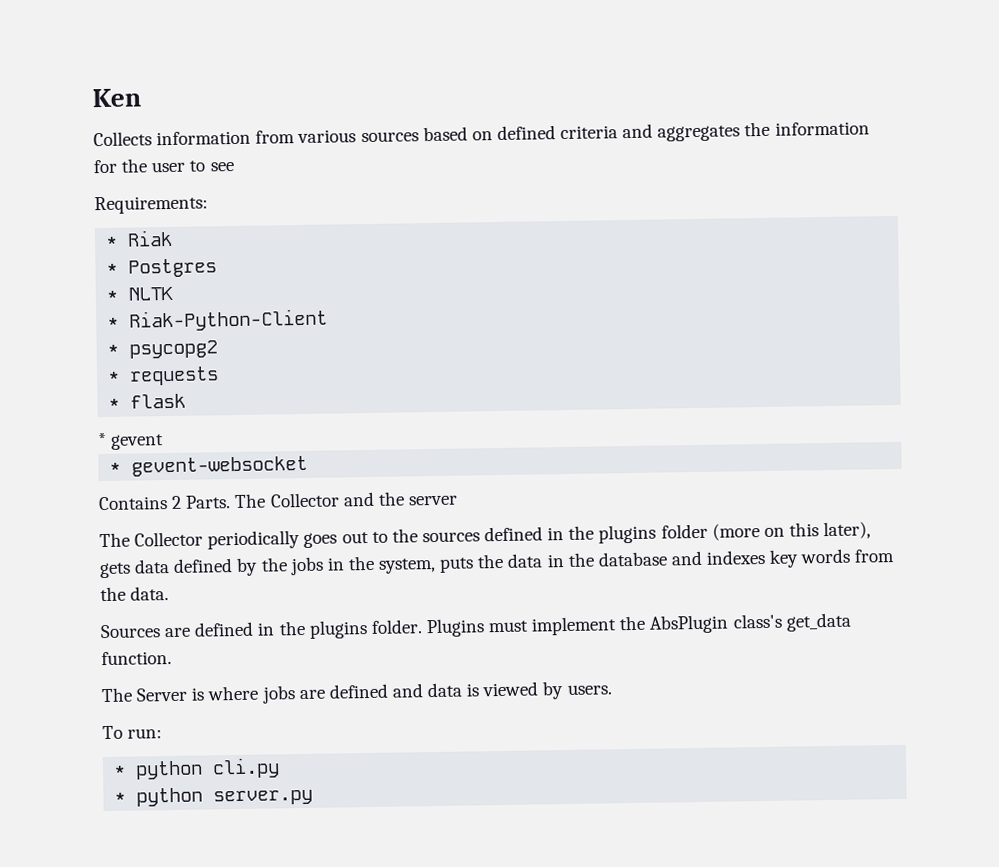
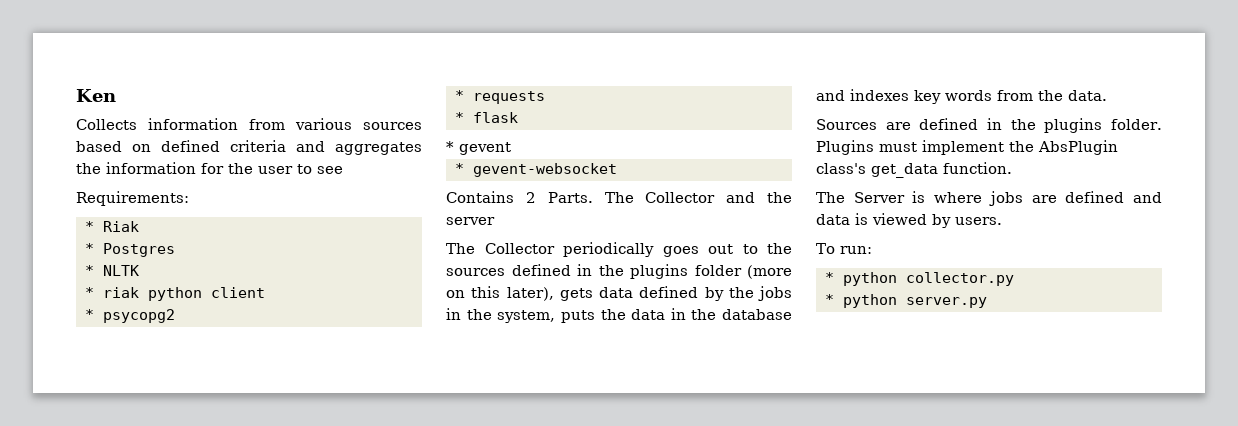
- * Riak-Python-Client
+ * riak python client
- * python cli.py
+ * python collector.py

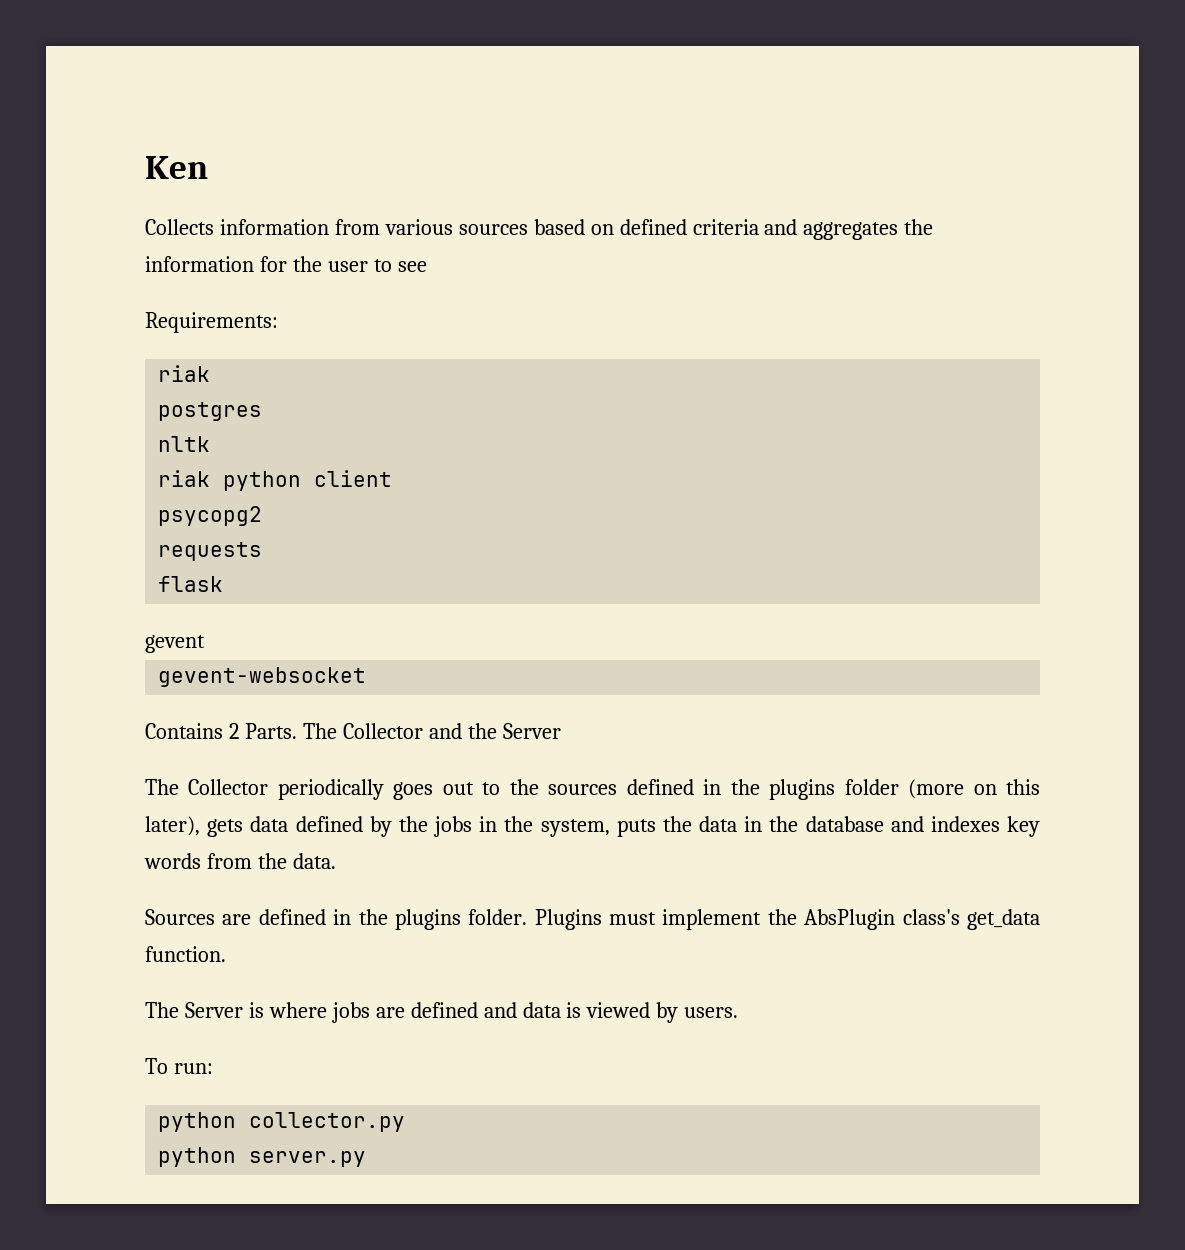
  Requirements:
- * Riak
- * Postgres
- * NLTK
- * riak python client
+ riak
+ postgres
+ nltk
+ riak python client
- * psycopg2
+ psycopg2
- * requests
+ requests
- * flask
+ flask
- * gevent
+ gevent
- * gevent-websocket
+ gevent-websocket
- The Collector and the server
+ The Collector and the Server
- * python collector.py
+ python collector.py
- * python server.py
+ python server.py

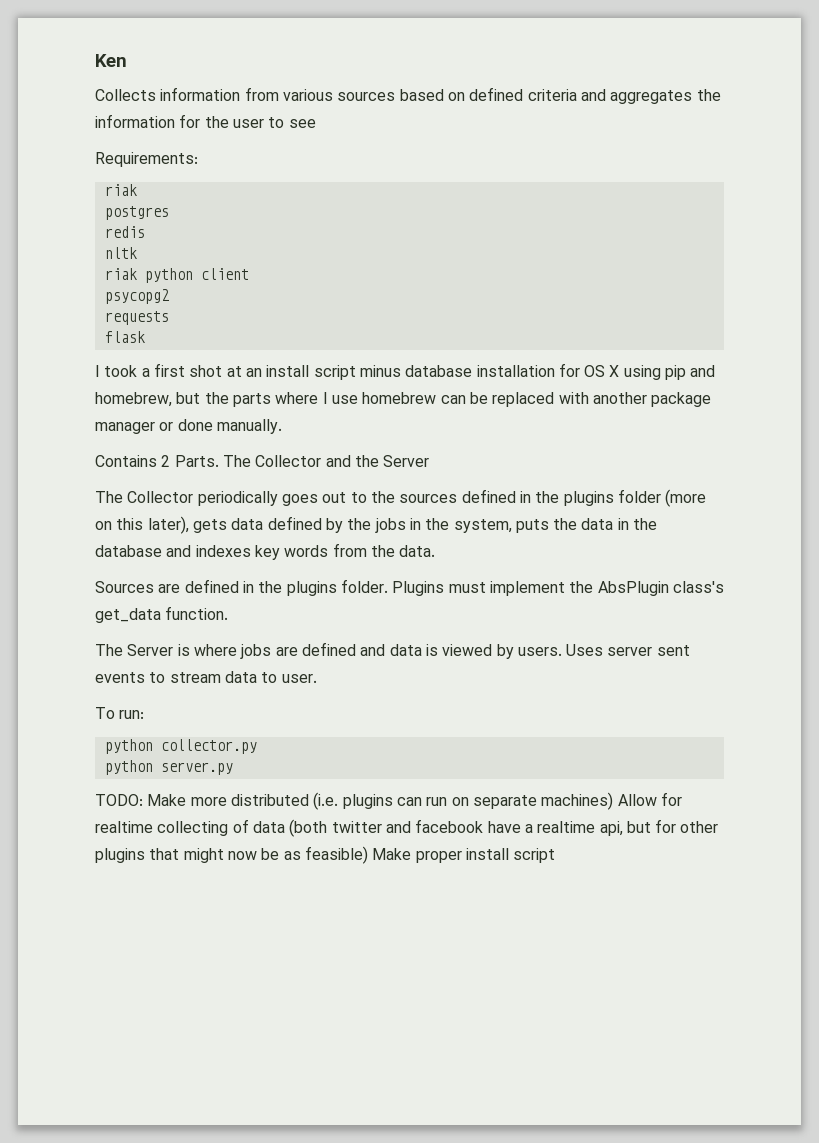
+ redis
- gevent
- gevent-websocket
+ I took a first shot at an install script minus database installation for OS X using pip and homebrew, but the parts where I use homebrew can be replaced with another package manager or done manually.
+ Uses server sent events to stream data to user.
+ TODO: Make more distributed (i.e. plugins can run on separate machines) Allow for realtime collecting of data (both twitter and facebook have a realtime api, but for other plugins that might now be as feasible) Make proper install script

